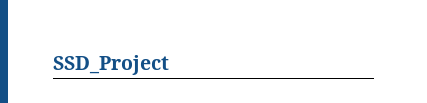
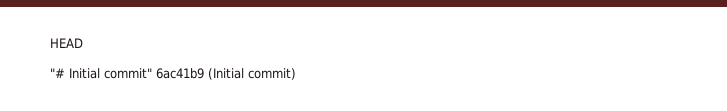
- SSD_Project
+ HEAD
+ "# Initial commit" 6ac41b9 (Initial commit)

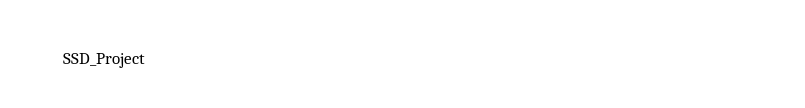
- HEAD
- "# Initial commit" 6ac41b9 (Initial commit)
+ SSD_Project

